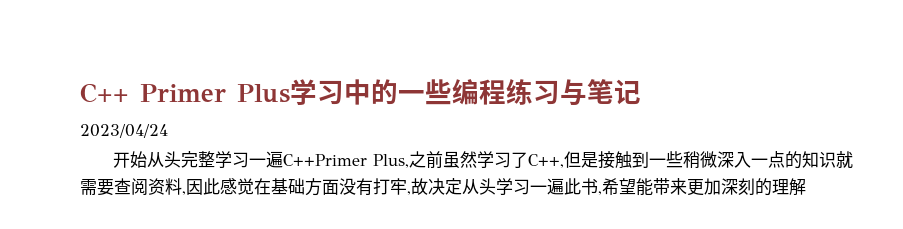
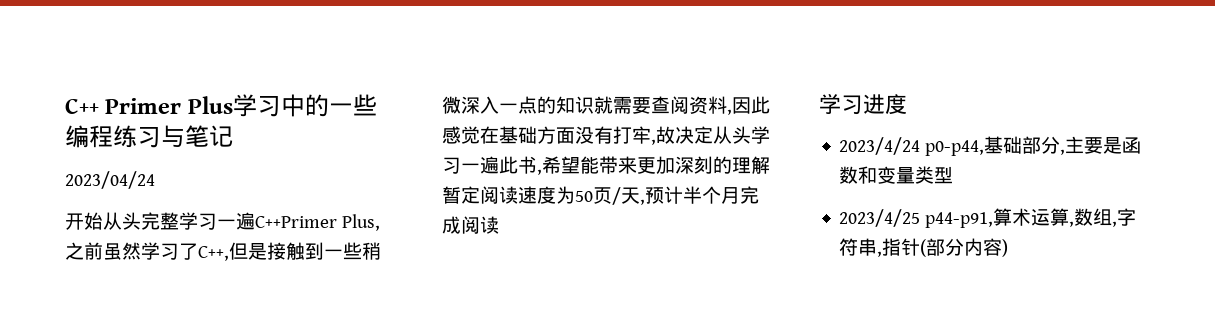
- 开始从头完整学习一遍C++Primer Plus,之前虽然学习了C++,但是接触到一些稍微深入一点的知识就需要查阅资料,因此感觉在基础方面没有打牢,故决定从头学习一遍此书,希望能带来更加深刻的理解
+ 开始从头完整学习一遍C++Primer Plus,之前虽然学习了C++,但是接触到一些稍微深入一点的知识就需要查阅资料,因此感觉在基础方面没有打牢,故决定从头学习一遍此书,希望能带来更加深刻的理解暂定阅读速度为50页/天,预计半个月完成阅读
+ 学习进度
+ 2023/4/24 p0-p44,基础部分,主要是函数和变量类型
+ 2023/4/25 p44-p91,算术运算,数组,字符串,指针(部分内容)

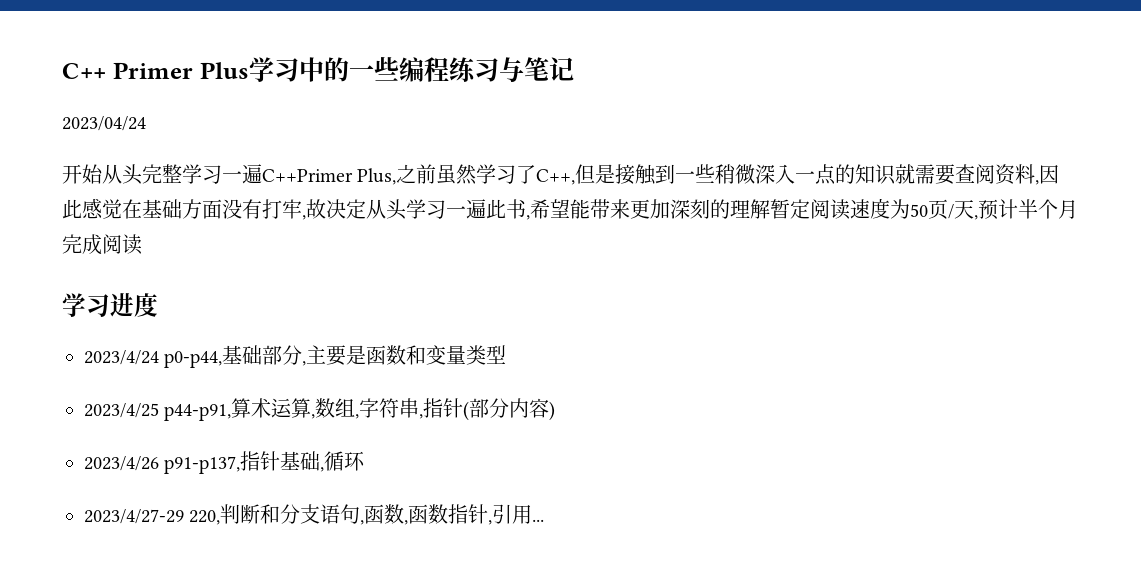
+ 2023/4/26 p91-p137,指针基础,循环
+ 2023/4/27-29 220,判断和分支语句,函数,函数指针,引用...

